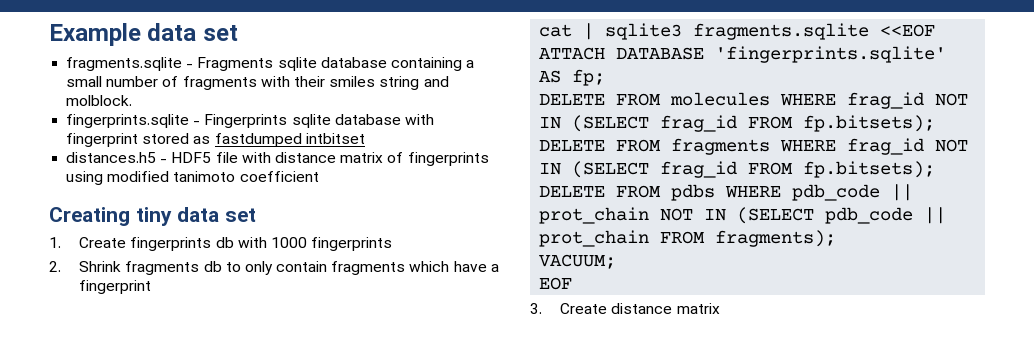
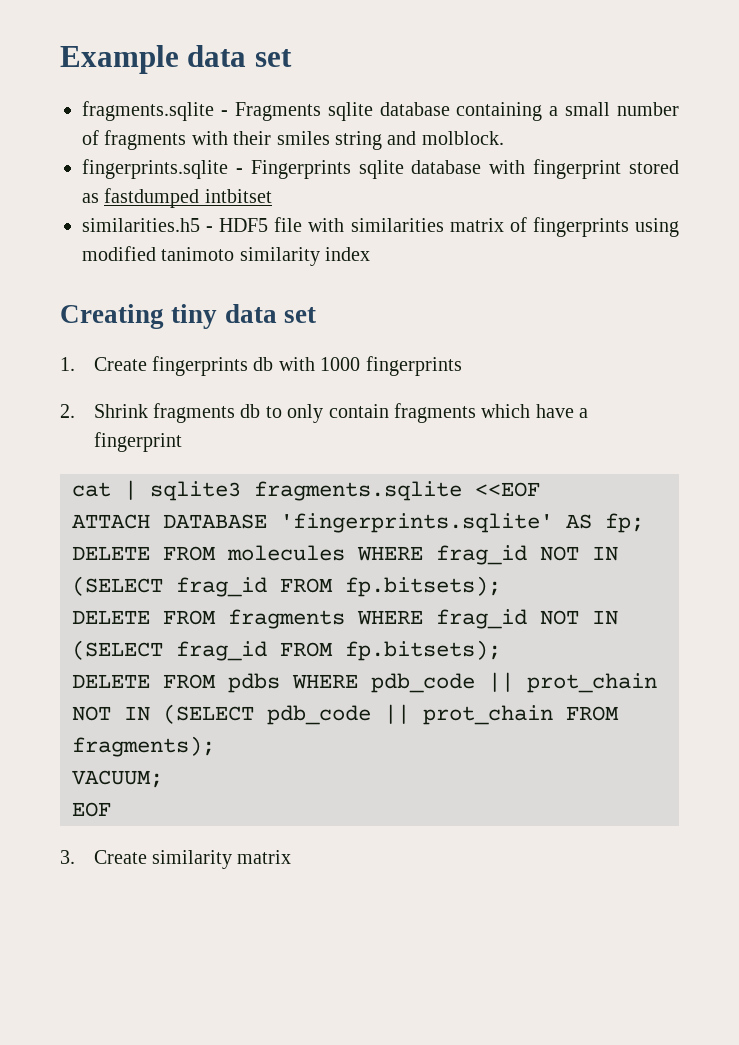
- distances.h5 - HDF5 file with distance matrix of fingerprints using modified tanimoto coefficient
+ similarities.h5 - HDF5 file with similarities matrix of fingerprints using modified tanimoto similarity index
- 3. Create distance matrix
+ 3. Create similarity matrix

